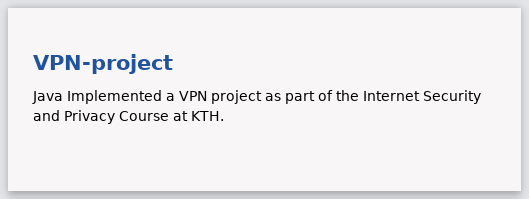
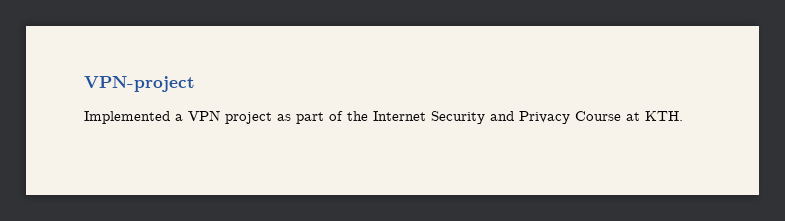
- Java Implemented a VPN project as part of the Internet Security and Privacy Course at KTH.
+ Implemented a VPN project as part of the Internet Security and Privacy Course at KTH.

